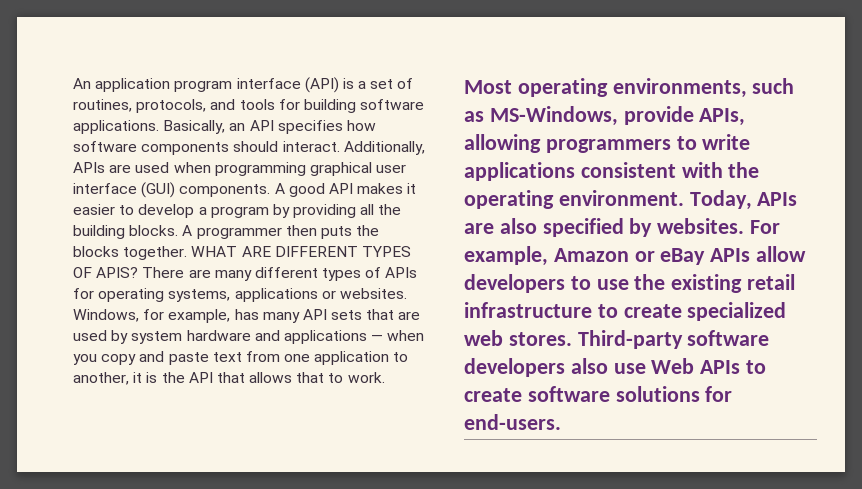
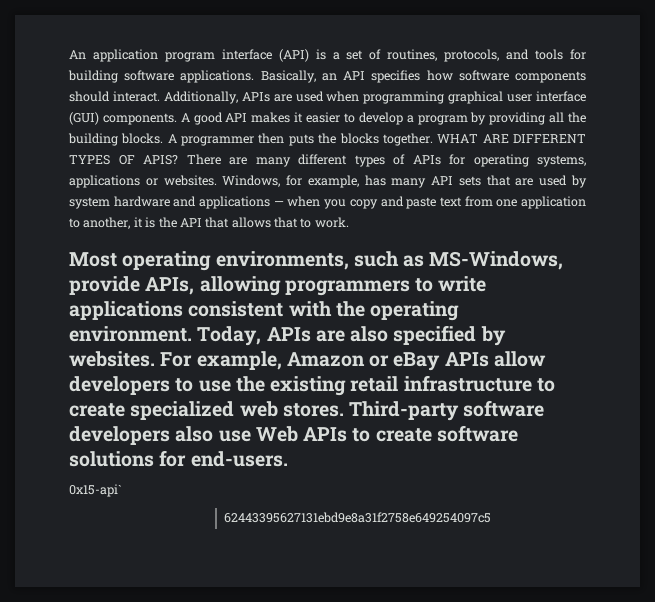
+ 0x15-api`
+ 62443395627131ebd9e8a31f2758e649254097c5

